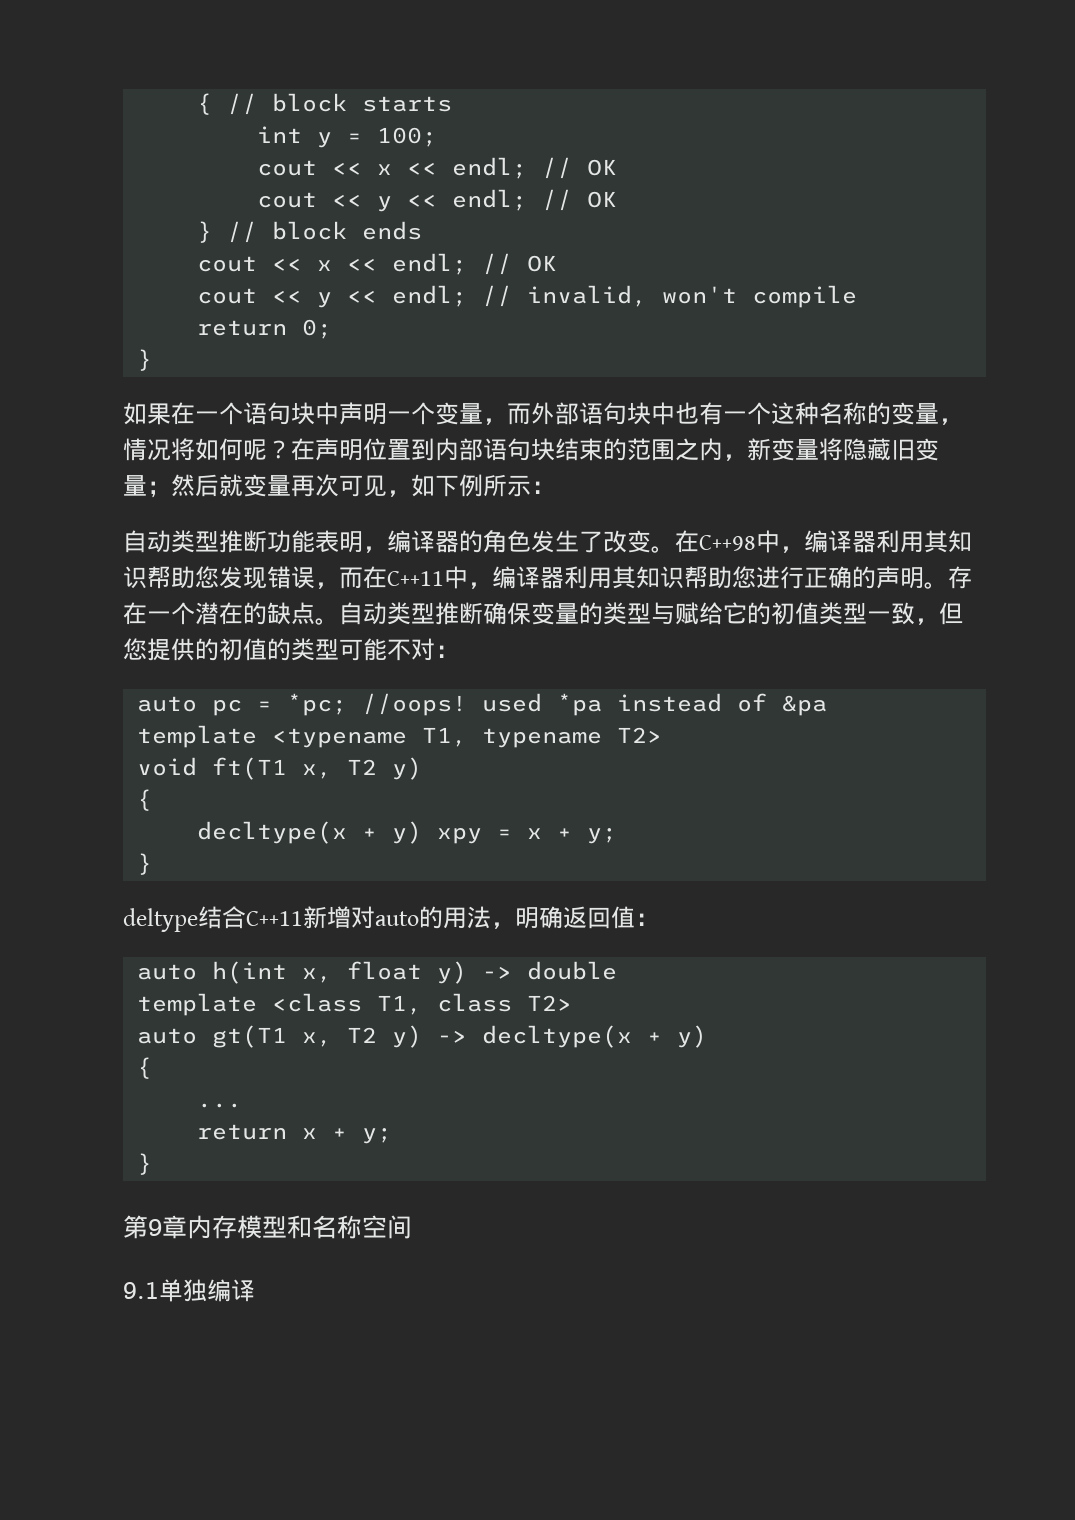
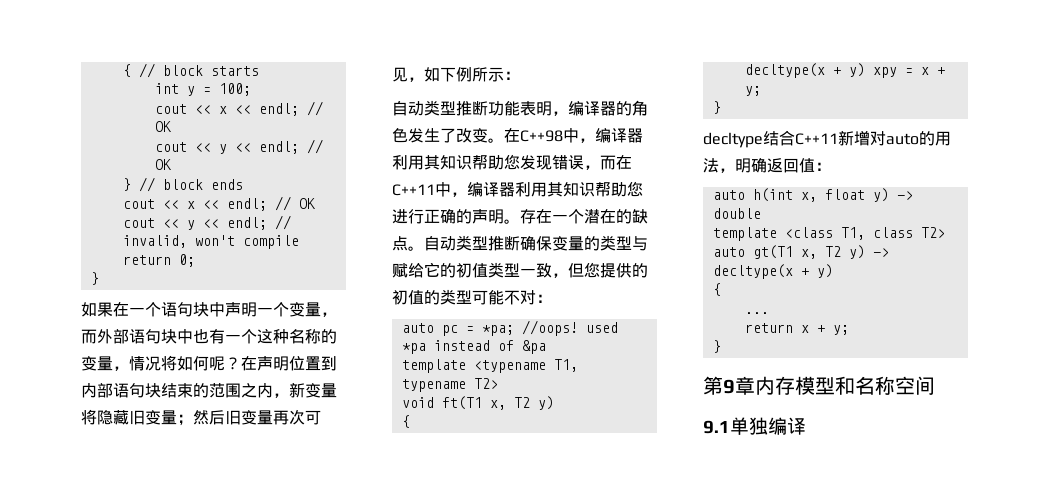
- 在声明位置到内部语句块结束的范围之内，新变量将隐藏旧变量；然后就变量再次可见，如下例所示：
+ 在声明位置到内部语句块结束的范围之内，新变量将隐藏旧变量；然后旧变量再次可见，如下例所示：
- auto pc = *pc; //oops! used *pa instead of &pa
+ auto pc = *pa; //oops! used *pa instead of &pa
- deltype结合C++11新增对auto的用法，明确返回值：
+ decltype结合C++11新增对auto的用法，明确返回值：

